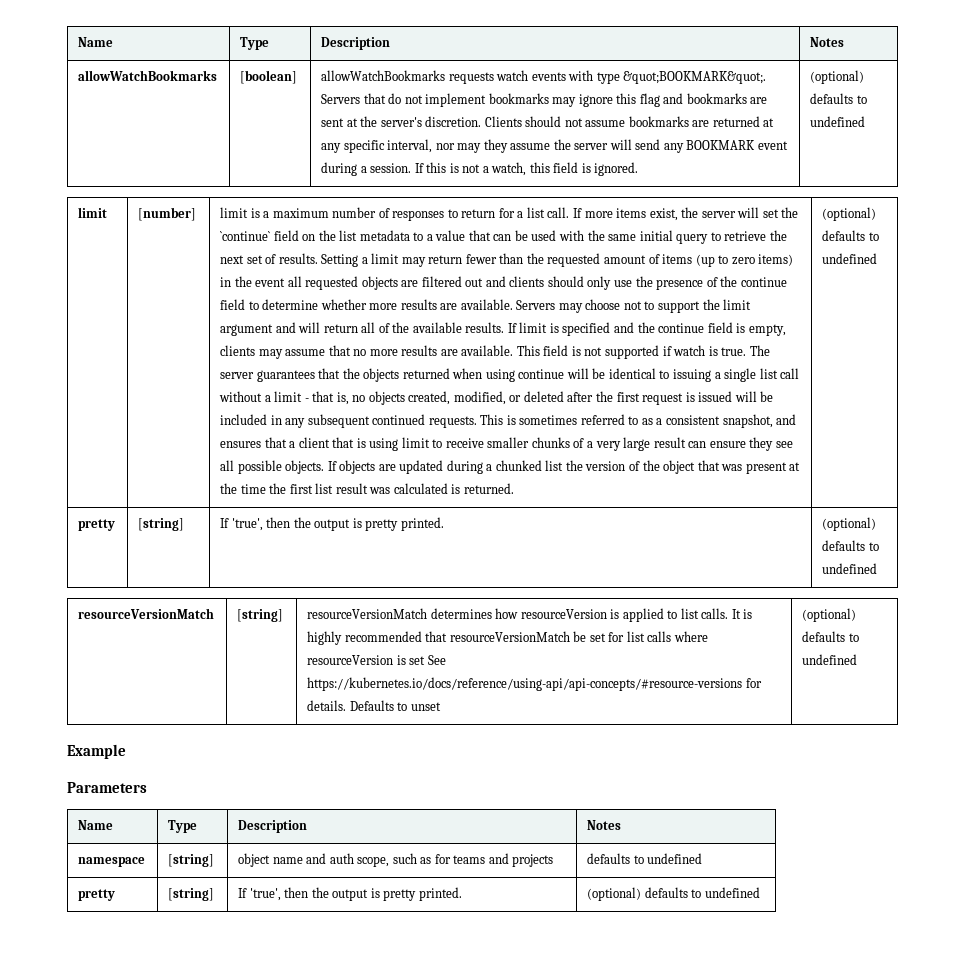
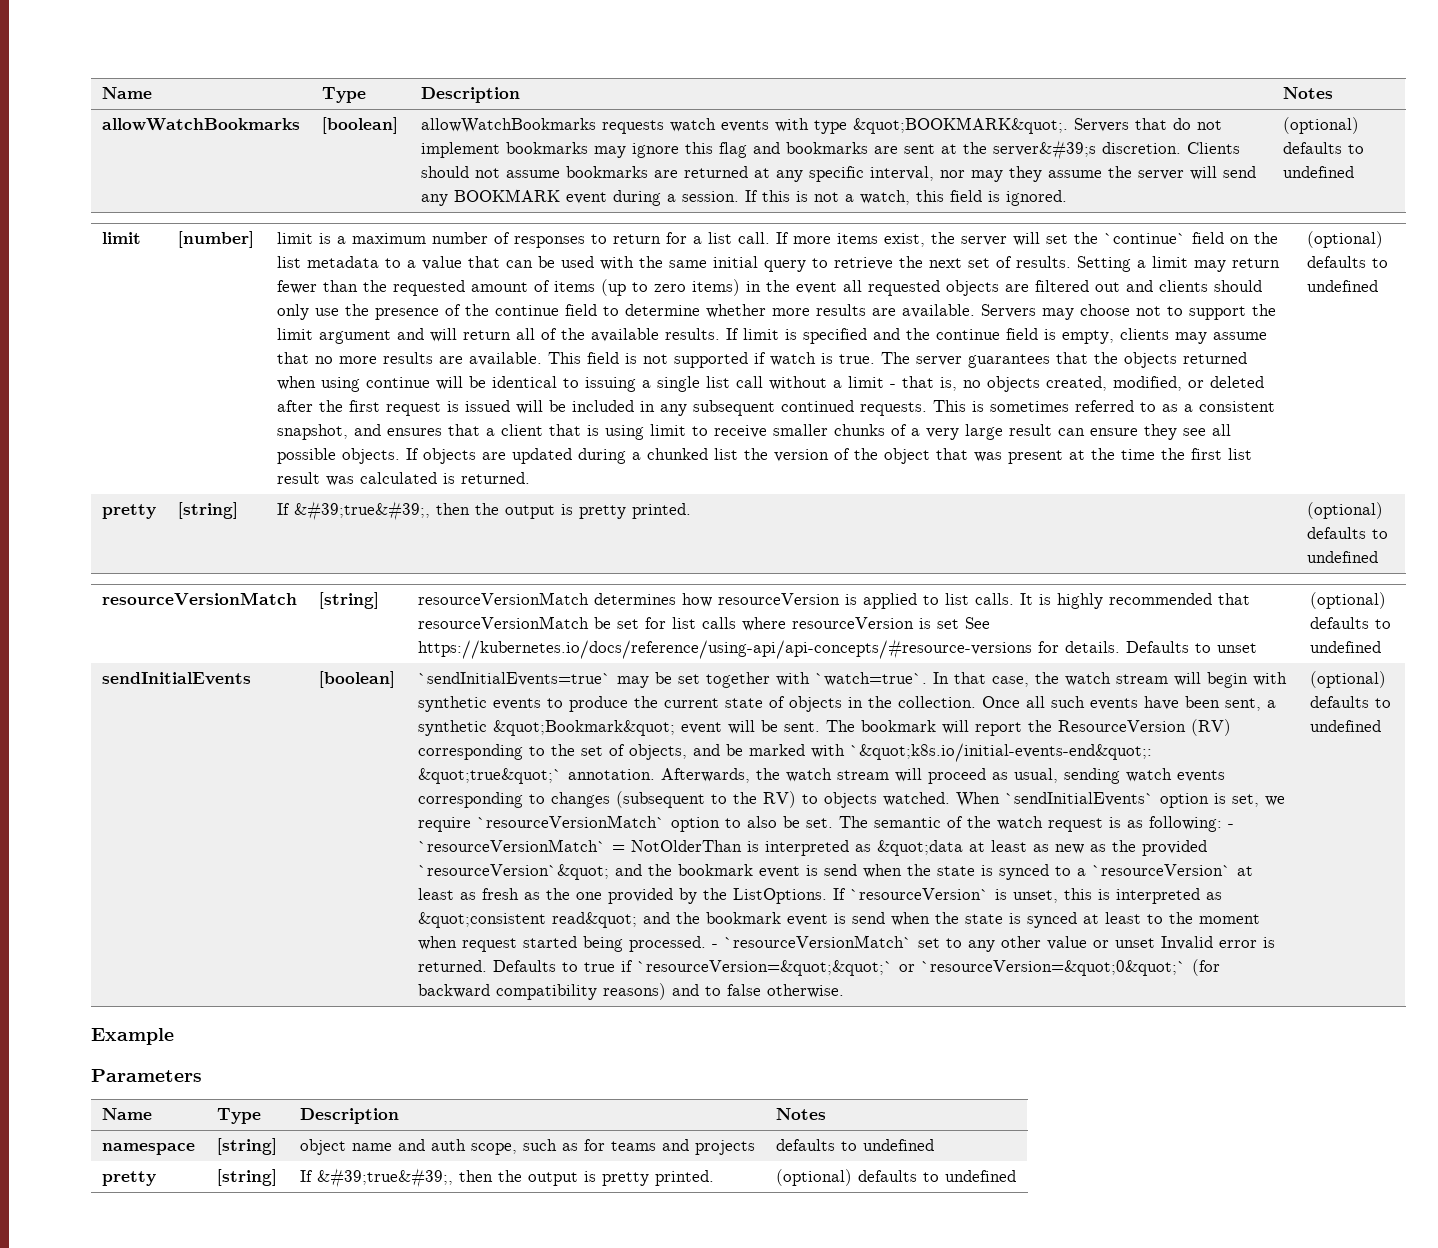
- Servers that do not implement bookmarks may ignore this flag and bookmarks are sent at the server's discretion.
+ Servers that do not implement bookmarks may ignore this flag and bookmarks are sent at the server&#39;s discretion.
  If objects are updated during a chunked list the version of the object that was present at the time the first list result was calculated is returned. | (optional) defaults to undefined
- pretty | [string] | If 'true', then the output is pretty printed. | (optional) defaults to undefined
+ pretty | [string] | If &#39;true&#39;, then the output is pretty printed. | (optional) defaults to undefined
+ sendInitialEvents | [boolean] | `sendInitialEvents=true` may be set together with `watch=true`. In that case, the watch stream will begin with synthetic events to produce the current state of objects in the collection. Once all such events have been sent, a synthetic &quot;Bookmark&quot; event will be sent. The bookmark will report the ResourceVersion (RV) corresponding to the set of objects, and be marked with `&quot;k8s.io/initial-events-end&quot;: &quot;true&quot;` annotation. Afterwards, the watch stream will proceed as usual, sending watch events corresponding to changes (subsequent to the RV) to objects watched. When `sendInitialEvents` option is set, we require `resourceVersionMatch` option to also be set. The semantic of the watch request is as following: - `resourceVersionMatch` = NotOlderThan is interpreted as &quot;data at least as new as the provided `resourceVersion`&quot; and the bookmark event is send when the state is synced to a `resourceVersion` at least as fresh as the one provided by the ListOptions. If `resourceVersion` is unset, this is interpreted as &quot;consistent read&quot; and the bookmark event is send when the state is synced at least to the moment when request started being processed. - `resourceVersionMatch` set to any other value or unset Invalid error is returned. Defaults to true if `resourceVersion=&quot;&quot;` or `resourceVersion=&quot;0&quot;` (for backward compatibility reasons) and to false otherwise. | (optional) defaults to undefined
  namespace | [string] | object name and auth scope, such as for teams and projects | defaults to undefined
- pretty | [string] | If 'true', then the output is pretty printed. | (optional) defaults to undefined
+ pretty | [string] | If &#39;true&#39;, then the output is pretty printed. | (optional) defaults to undefined

